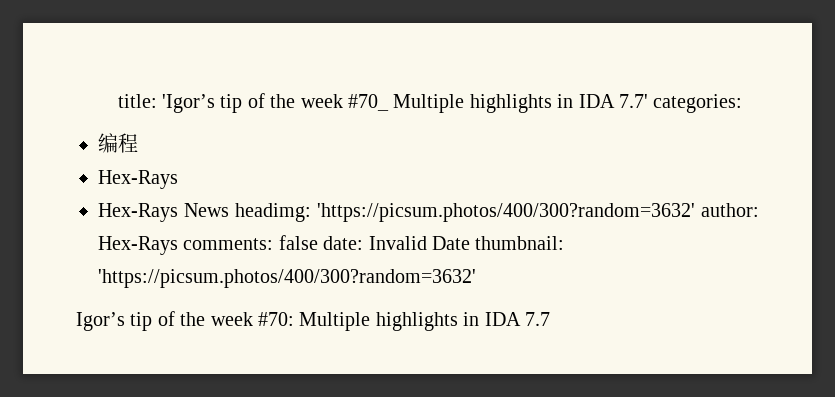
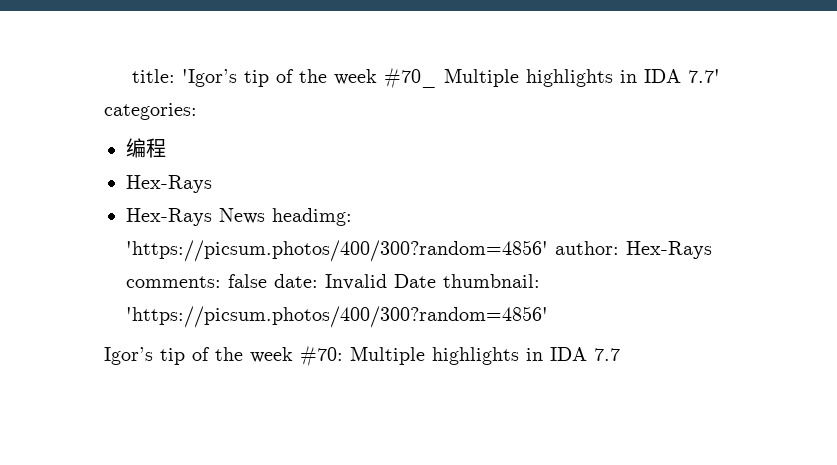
- Hex-Rays News headimg: 'https://picsum.photos/400/300?random=3632' author: Hex-Rays comments: false date: Invalid Date thumbnail: 'https://picsum.photos/400/300?random=3632'
+ Hex-Rays News headimg: 'https://picsum.photos/400/300?random=4856' author: Hex-Rays comments: false date: Invalid Date thumbnail: 'https://picsum.photos/400/300?random=4856'

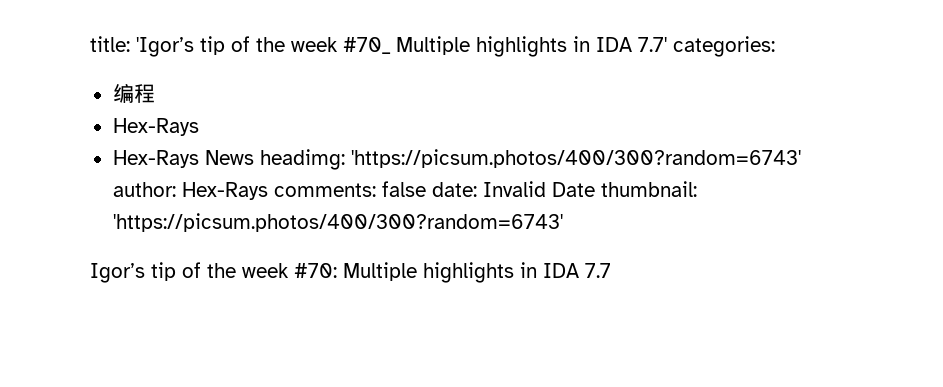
- Hex-Rays News headimg: 'https://picsum.photos/400/300?random=4856' author: Hex-Rays comments: false date: Invalid Date thumbnail: 'https://picsum.photos/400/300?random=4856'
+ Hex-Rays News headimg: 'https://picsum.photos/400/300?random=6743' author: Hex-Rays comments: false date: Invalid Date thumbnail: 'https://picsum.photos/400/300?random=6743'

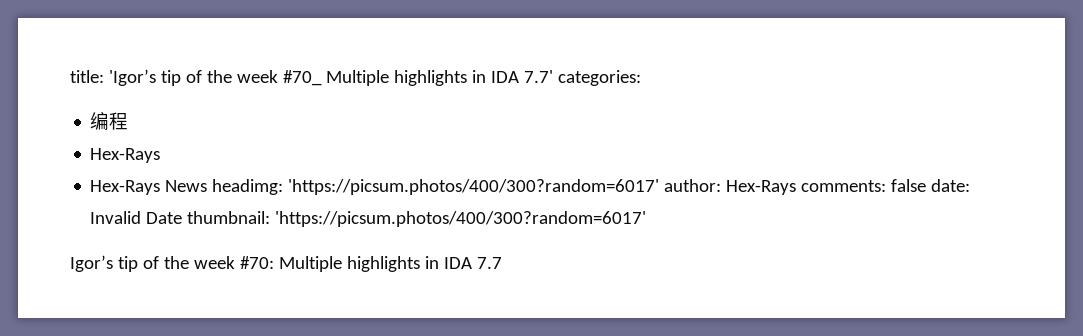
- Hex-Rays News headimg: 'https://picsum.photos/400/300?random=6743' author: Hex-Rays comments: false date: Invalid Date thumbnail: 'https://picsum.photos/400/300?random=6743'
+ Hex-Rays News headimg: 'https://picsum.photos/400/300?random=6017' author: Hex-Rays comments: false date: Invalid Date thumbnail: 'https://picsum.photos/400/300?random=6017'

